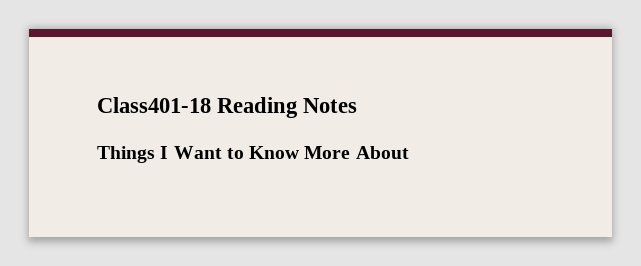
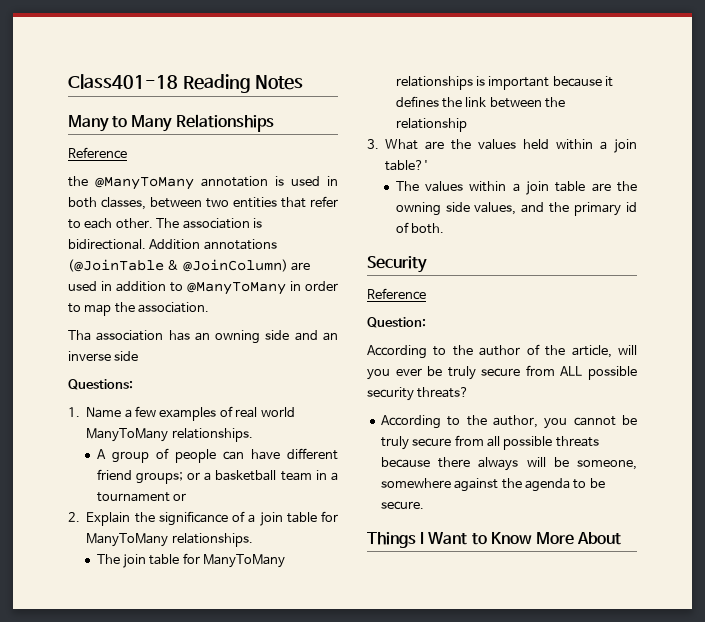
+ Many to Many Relationships
+ Reference
+ the @ManyToMany annotation is used in both classes, between two entities that refer to each other. The association is bidirectional. Addition annotations (@JoinTable & @JoinColumn) are used in addition to @ManyToMany in order to map the association.
+ Tha association has an owning side and an inverse side
+ Questions:
+ 1. Name a few examples of real world ManyToMany relationships.
+ A group of people can have different friend groups; or a basketball team in a tournament or
+ 2. Explain the significance of a join table for ManyToMany relationships.
+ The join table for ManyToMany relationships is important because it defines the link between the relationship
+ 3. What are the values held within a join table?'
+ The values within a join table are the owning side values, and the primary id of both.
+ Security
+ Reference
+ Question:
+ According to the author of the article, will you ever be truly secure from ALL possible security threats?
+ According to the author, you cannot be truly secure from all possible threats because there always will be someone, somewhere against the agenda to be secure.

